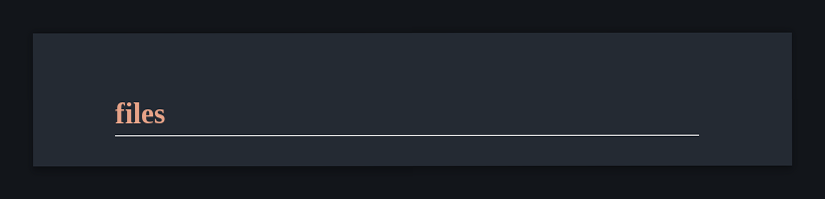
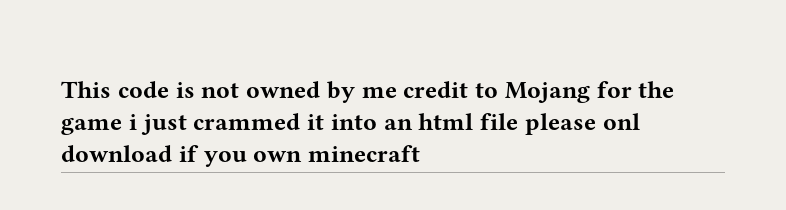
- files
+ This code is not owned by me credit to Mojang for the game i just crammed it into an html file please onl download if you own minecraft

